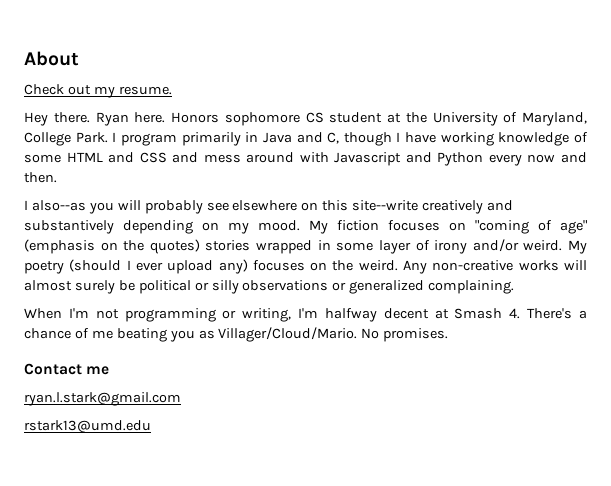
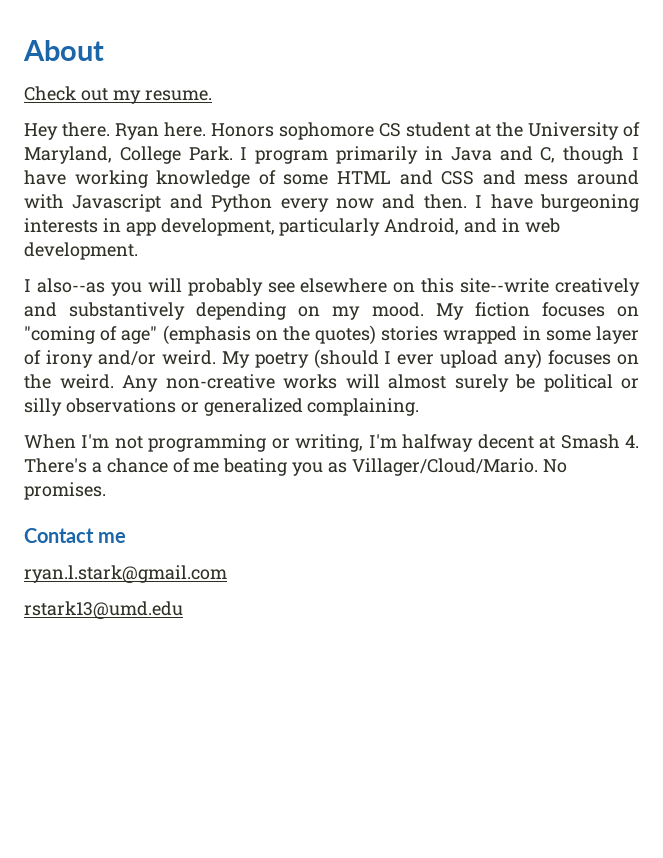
+ I have burgeoning interests in app development, particularly Android, and in web development.

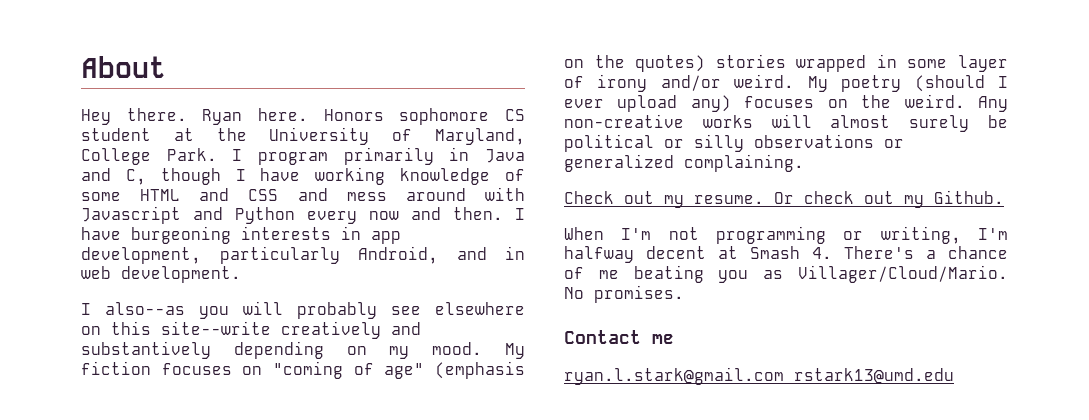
- Check out my resume.
+ Check out my resume. Or check out my Github.
- ryan.l.stark@gmail.com
- rstark13@umd.edu
+ ryan.l.stark@gmail.com rstark13@umd.edu

